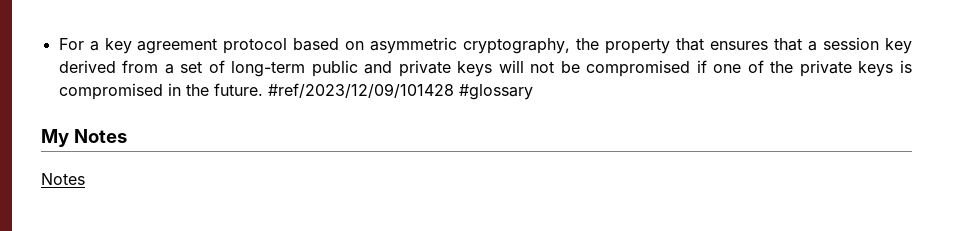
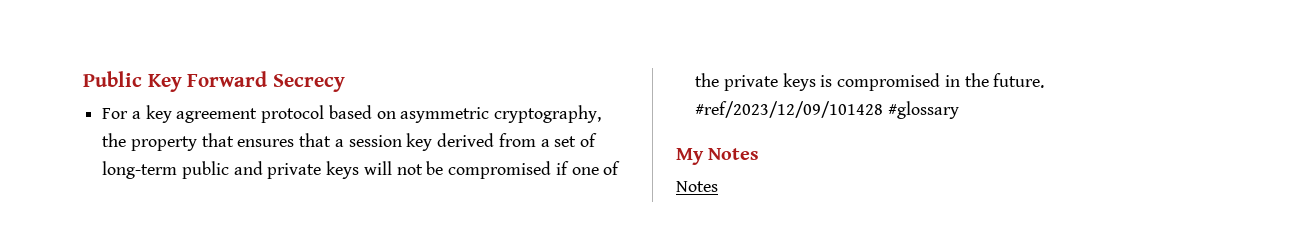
+ Public Key Forward Secrecy

